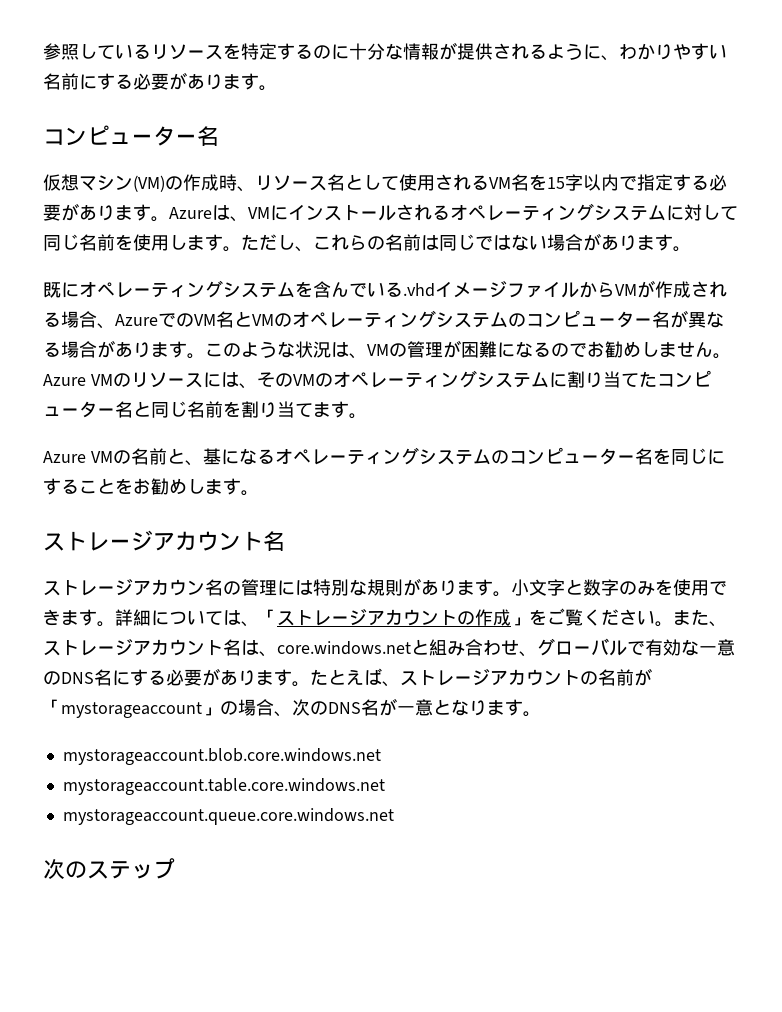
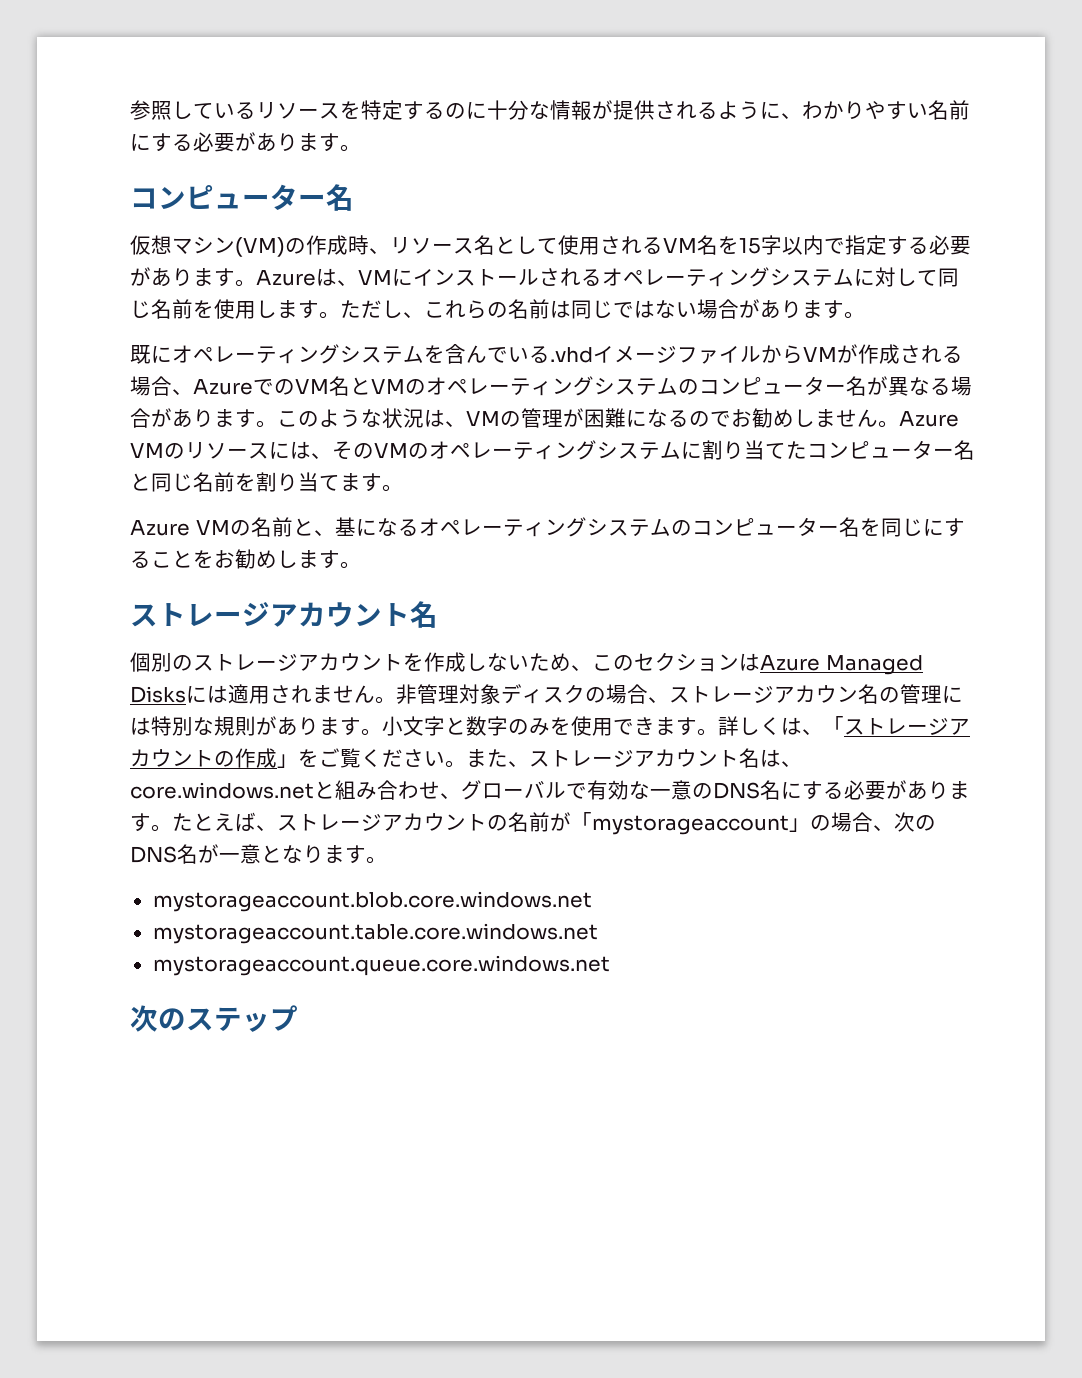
- ストレージアカウン名の管理には特別な規則があります。
+ 個別のストレージアカウントを作成しないため、このセクションはAzure Managed Disksには適用されません。非管理対象ディスクの場合、ストレージアカウン名の管理には特別な規則があります。
- 詳細については、「ストレージアカウントの作成」をご覧ください。
+ 詳しくは、「ストレージアカウントの作成」をご覧ください。

